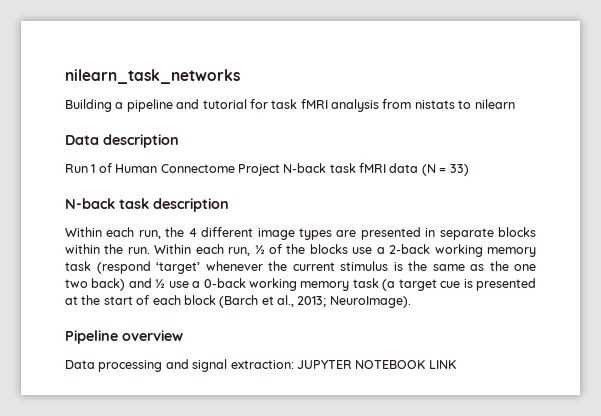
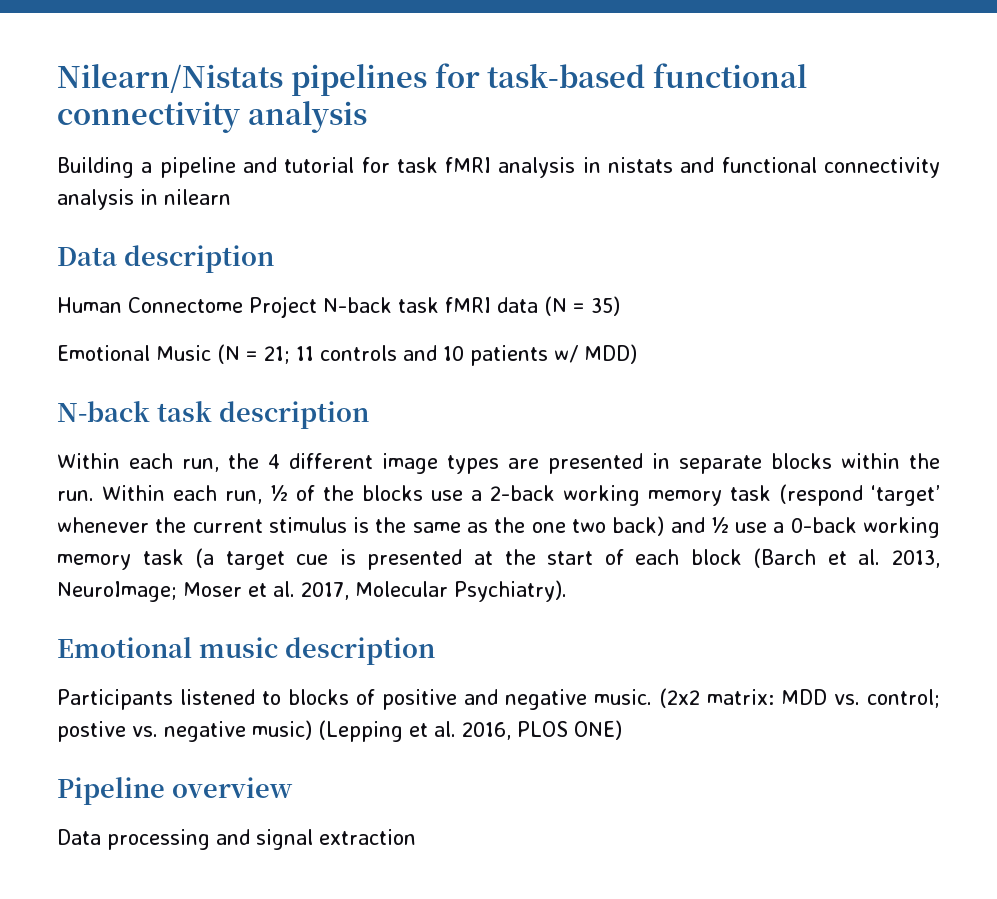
- nilearn_task_networks
+ Nilearn/Nistats pipelines for task-based functional connectivity analysis
- Building a pipeline and tutorial for task fMRI analysis from nistats to nilearn
+ Building a pipeline and tutorial for task fMRI analysis in nistats and functional connectivity analysis in nilearn
- Run 1 of Human Connectome Project N-back task fMRI data (N = 33)
+ Human Connectome Project N-back task fMRI data (N = 35)
+ Emotional Music (N = 21; 11 controls and 10 patients w/ MDD)
- Within each run, ½ of the blocks use a 2-back working memory task (respond ‘target’ whenever the current stimulus is the same as the one two back) and ½ use a 0-back working memory task (a target cue is presented at the start of each block (Barch et al., 2013; NeuroImage).
+ Within each run, ½ of the blocks use a 2-back working memory task (respond ‘target’ whenever the current stimulus is the same as the one two back) and ½ use a 0-back working memory task (a target cue is presented at the start of each block (Barch et al. 2013, NeuroImage; Moser et al. 2017, Molecular Psychiatry).
+ Emotional music description
+ Participants listened to blocks of positive and negative music. (2x2 matrix: MDD vs. control; postive vs. negative music) (Lepping et al. 2016, PLOS ONE)
- Data processing and signal extraction: JUPYTER NOTEBOOK LINK
+ Data processing and signal extraction

